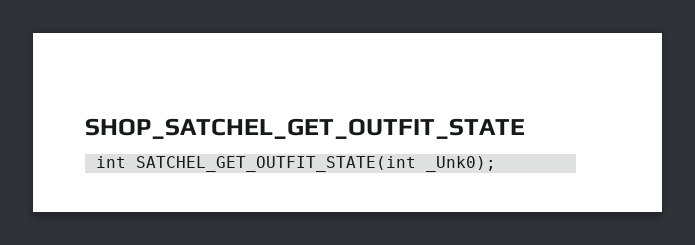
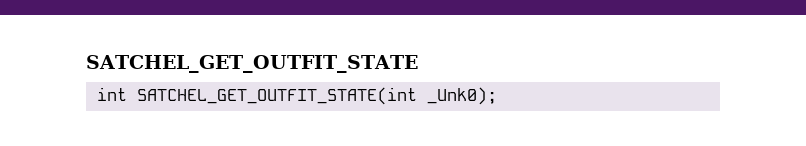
- SHOP_SATCHEL_GET_OUTFIT_STATE
+ SATCHEL_GET_OUTFIT_STATE

